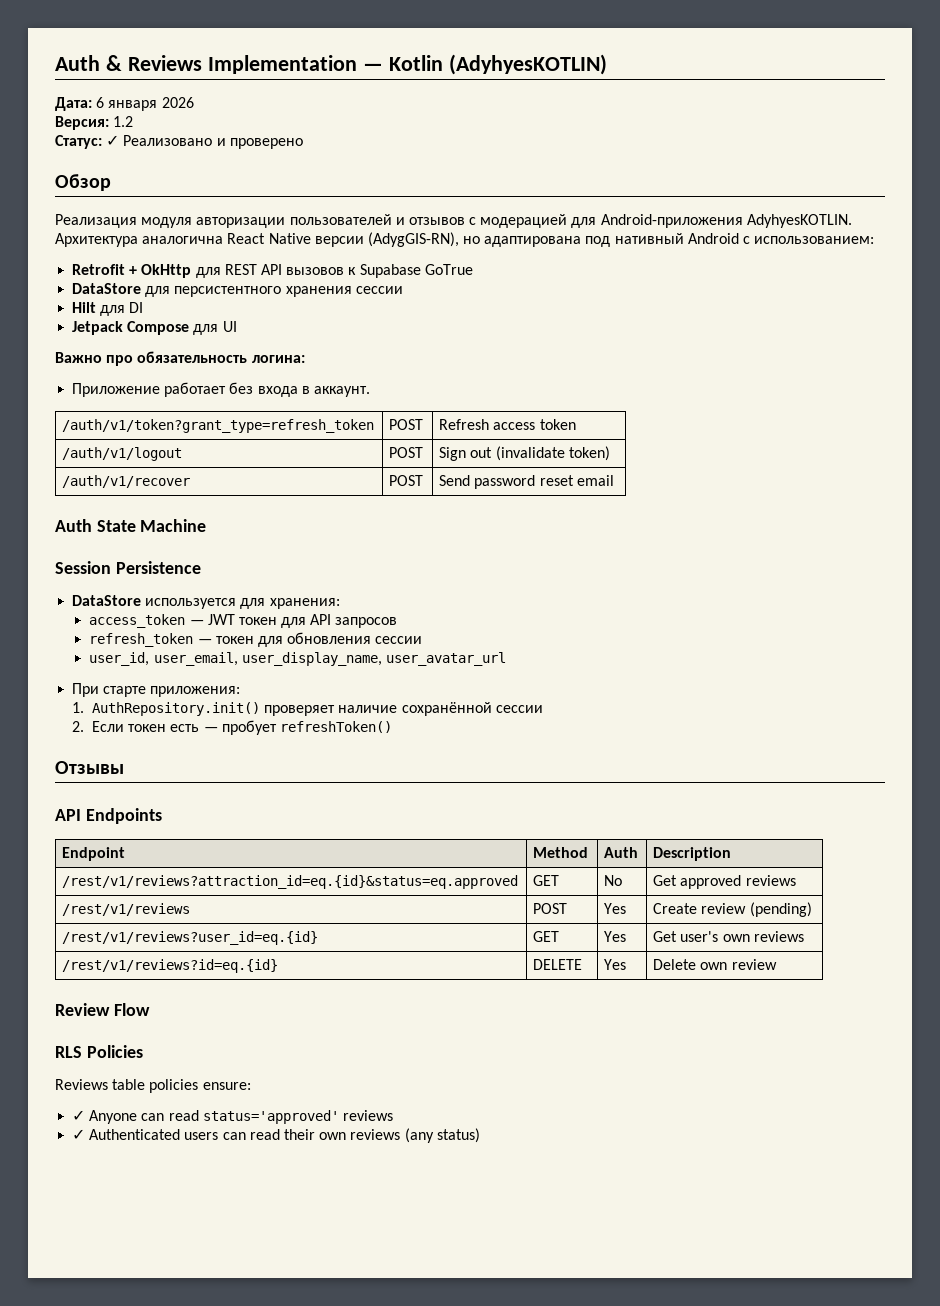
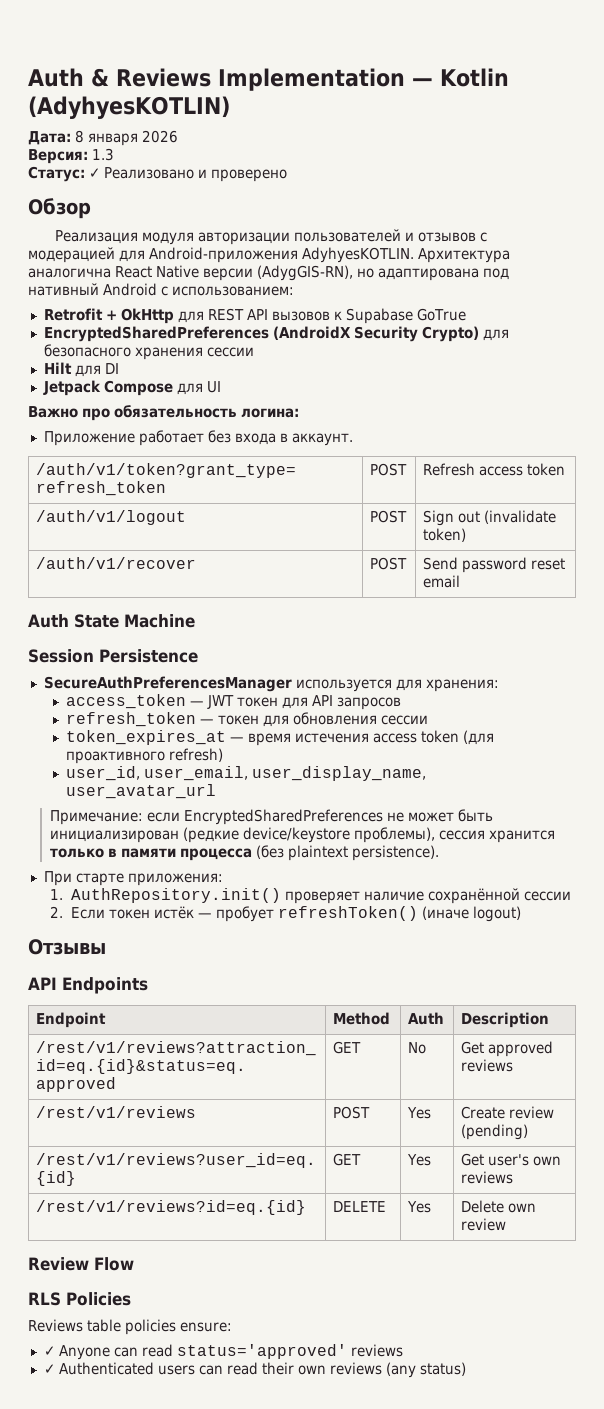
- Дата: 6 января 2026
+ Дата: 8 января 2026
- Версия: 1.2
+ Версия: 1.3
- DataStore для персистентного хранения сессии
+ EncryptedSharedPreferences (AndroidX Security Crypto) для безопасного хранения сессии
- DataStore используется для хранения:
+ SecureAuthPreferencesManager используется для хранения:
+ token_expires_at — время истечения access token (для проактивного refresh)
  user_id, user_email, user_display_name, user_avatar_url
+ Примечание: если EncryptedSharedPreferences не может быть инициализирован (редкие device/keystore проблемы), сессия хранится только в памяти процесса (без plaintext persistence).
- 2. Если токен есть — пробует refreshToken()
+ 2. Если токен истёк — пробует refreshToken() (иначе logout)

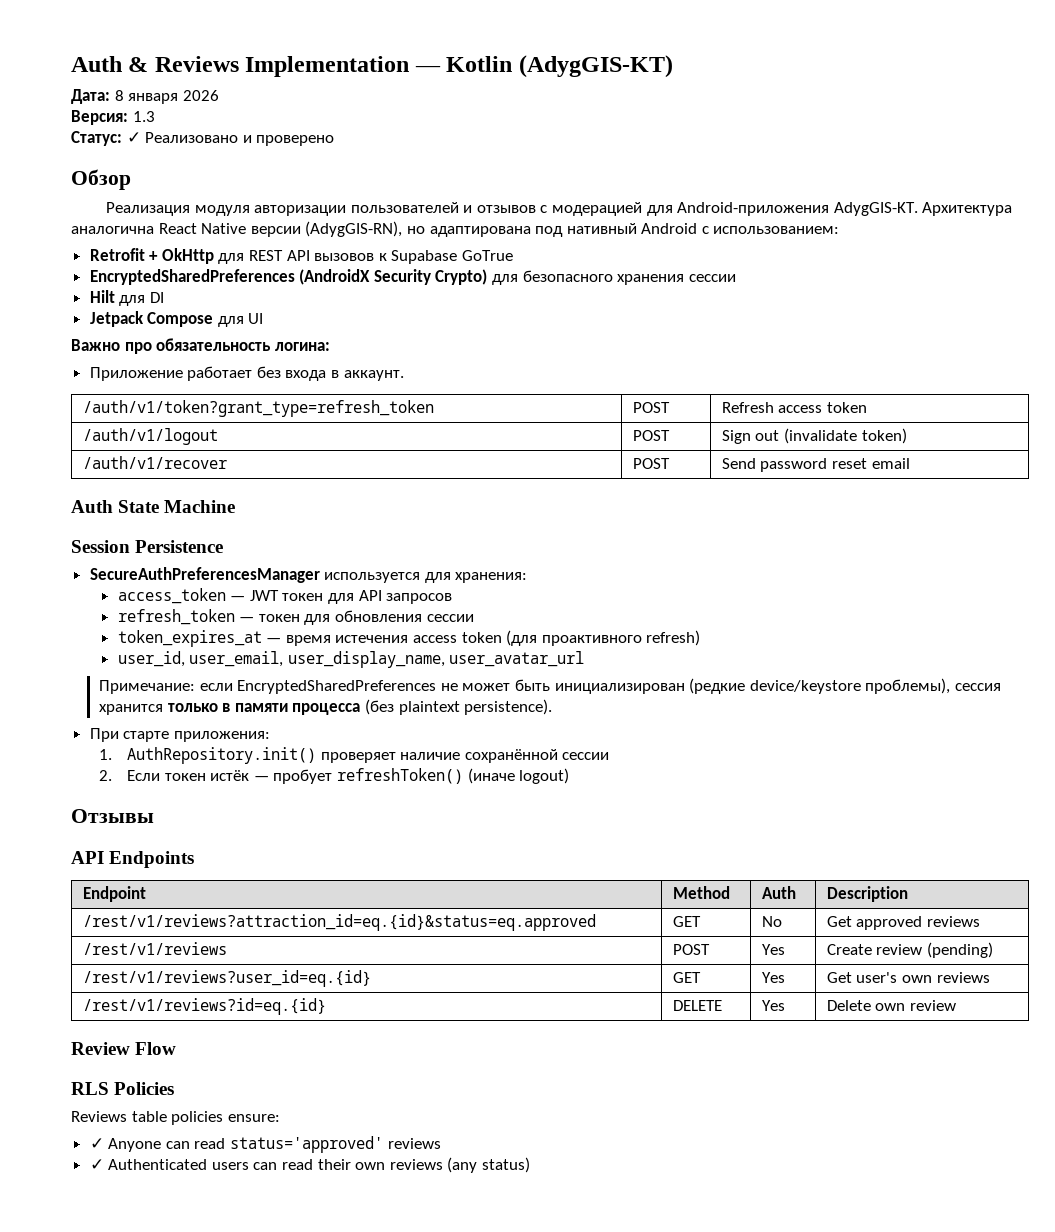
- Auth & Reviews Implementation — Kotlin (AdyhyesKOTLIN)
+ Auth & Reviews Implementation — Kotlin (AdygGIS-KT)
- Реализация модуля авторизации пользователей и отзывов с модерацией для Android-приложения AdyhyesKOTLIN.
+ Реализация модуля авторизации пользователей и отзывов с модерацией для Android-приложения AdygGIS-KT.

